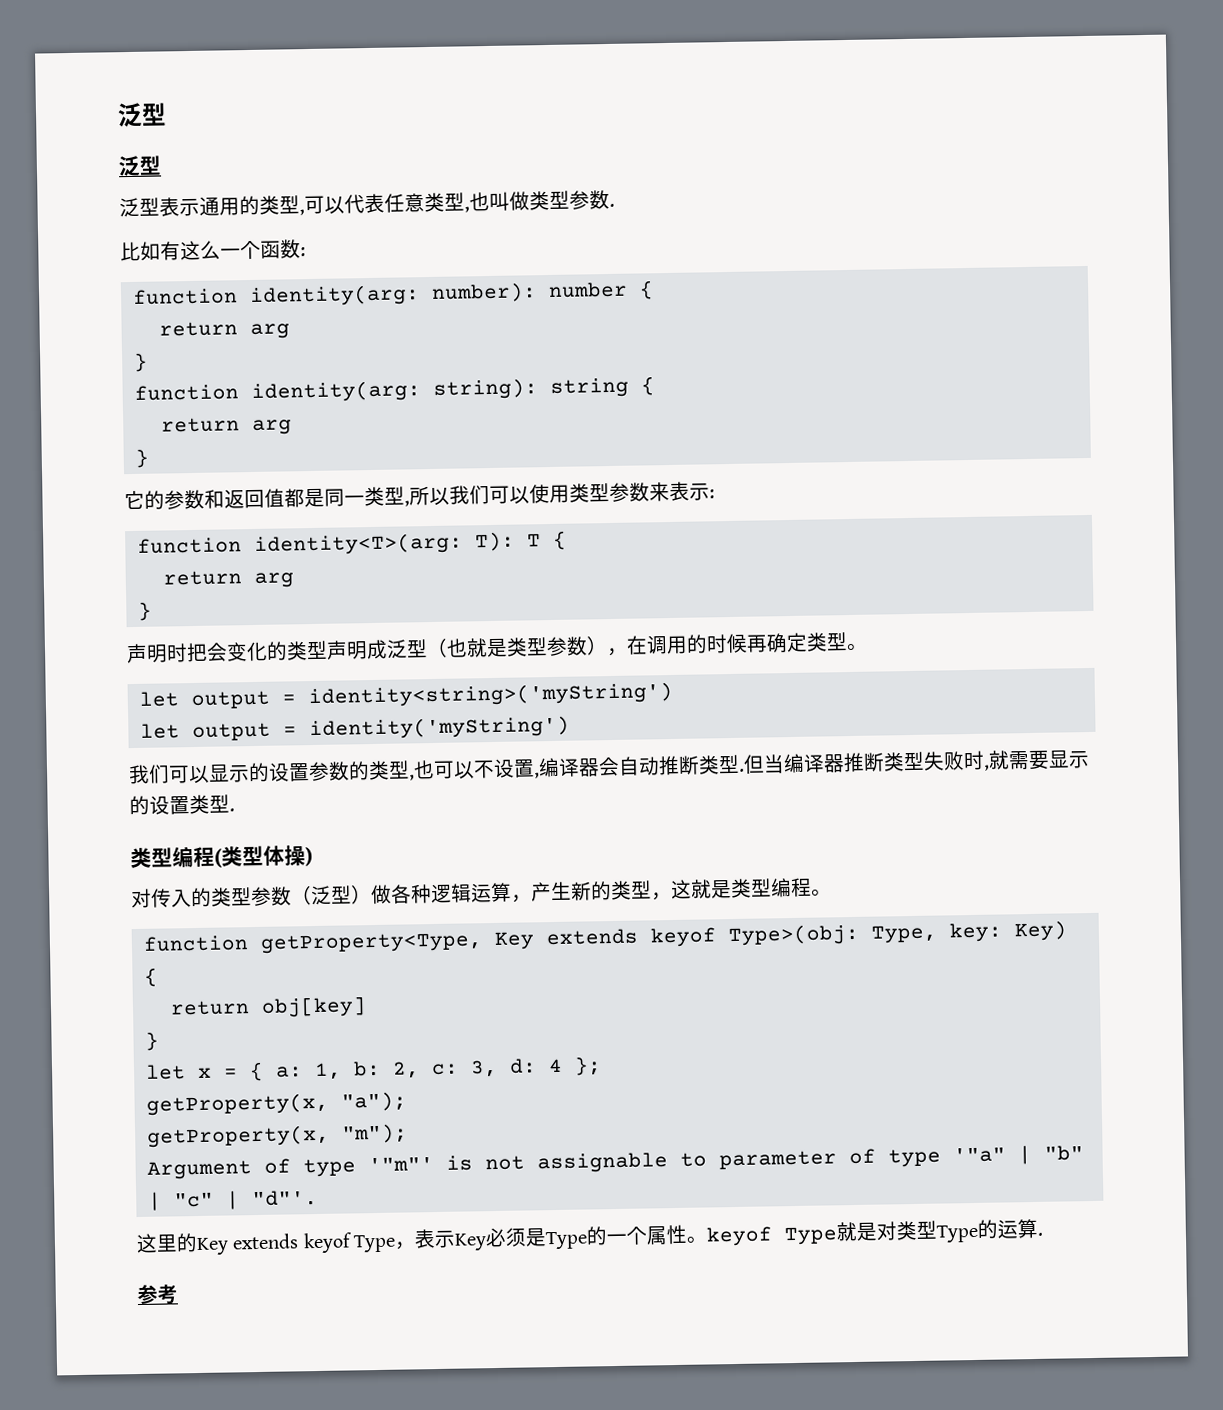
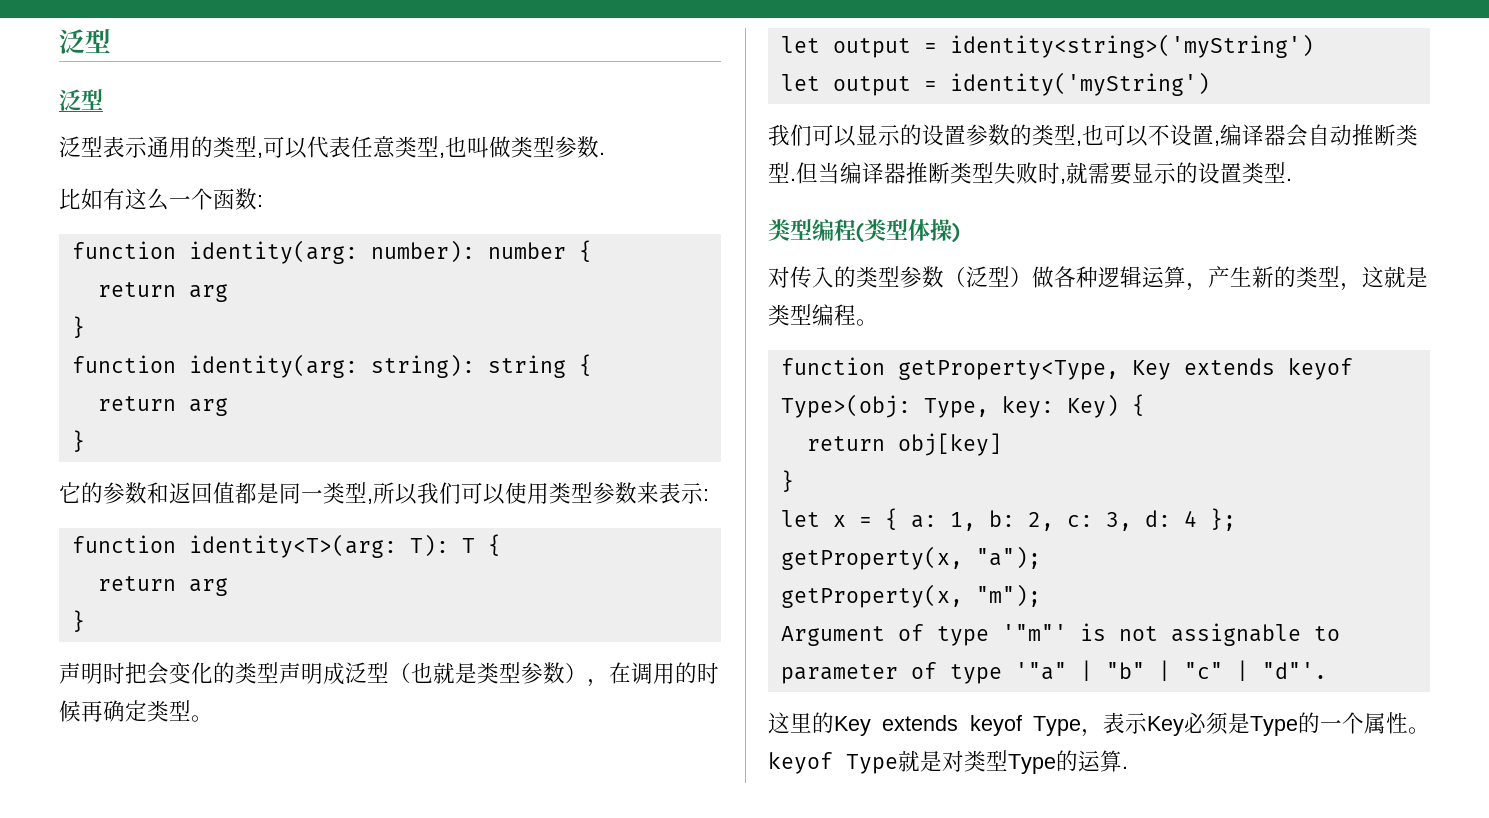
- 参考

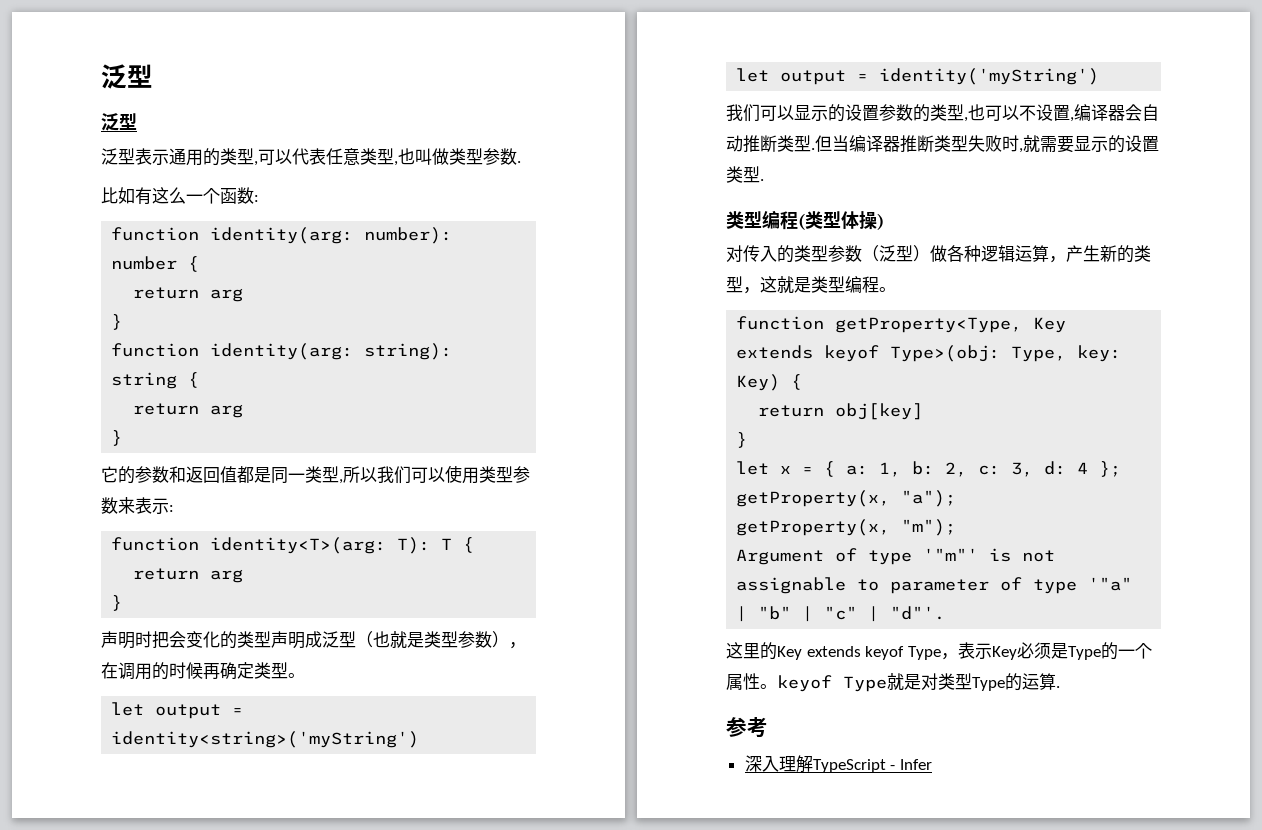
+ 参考
+ 深入理解TypeScript - Infer

